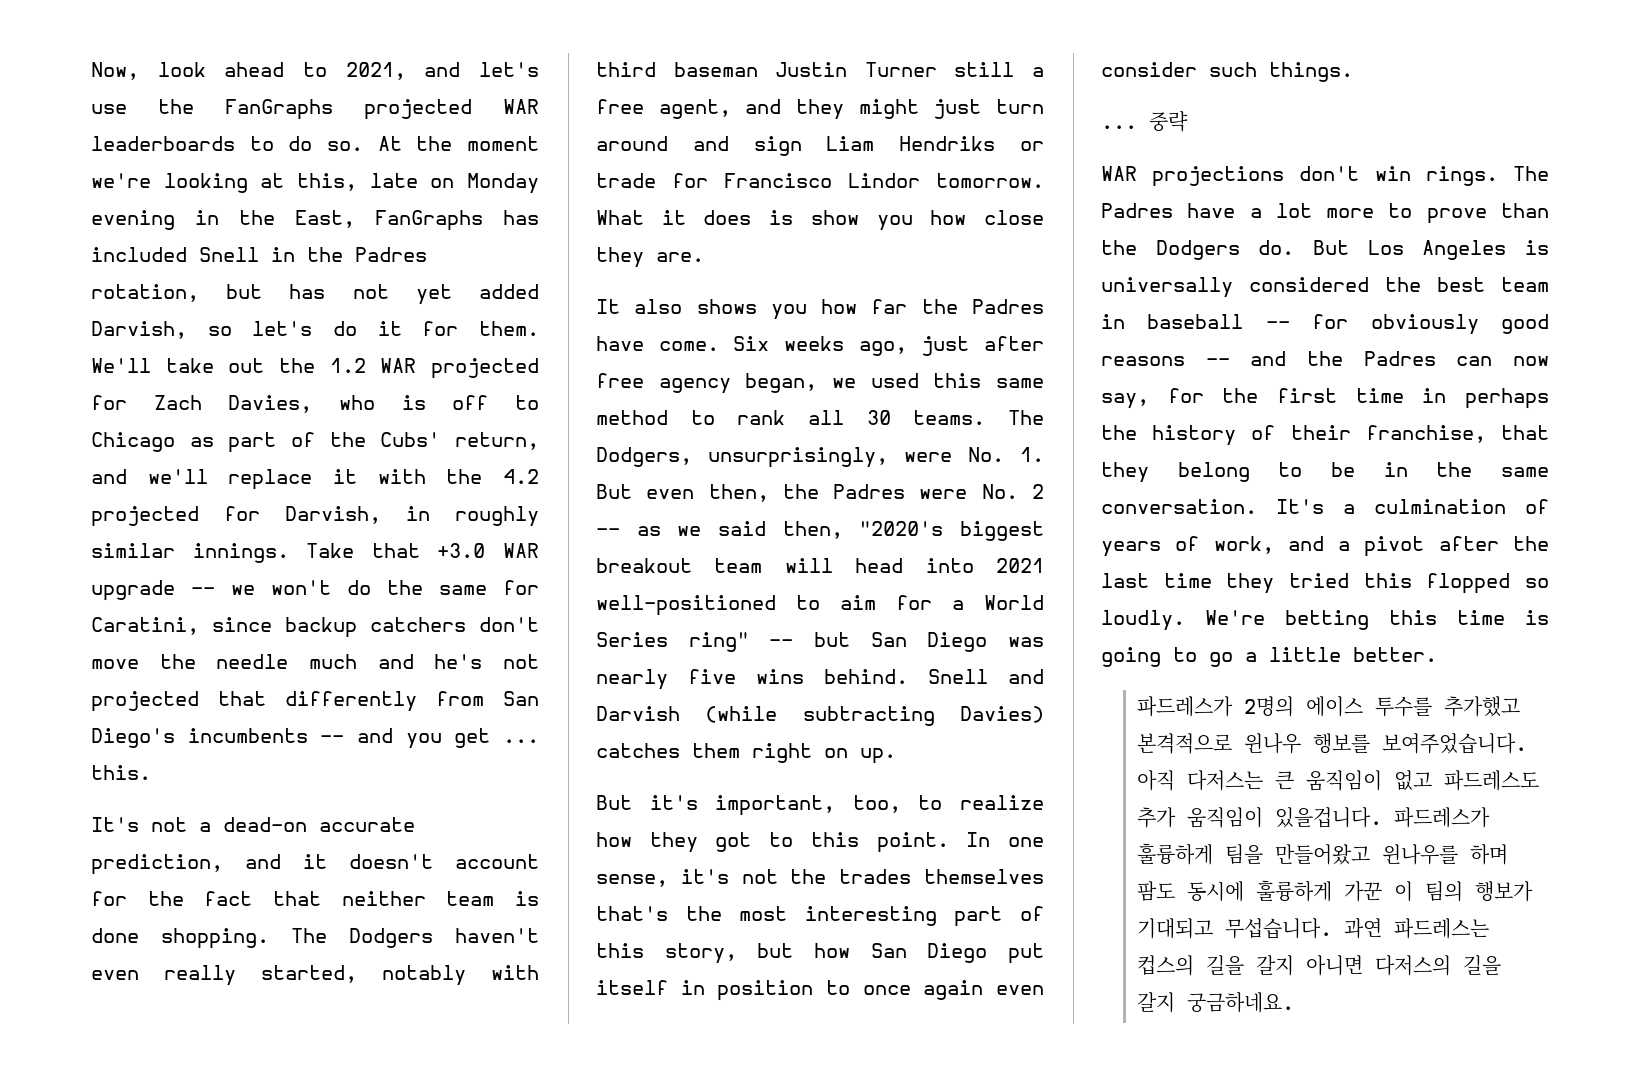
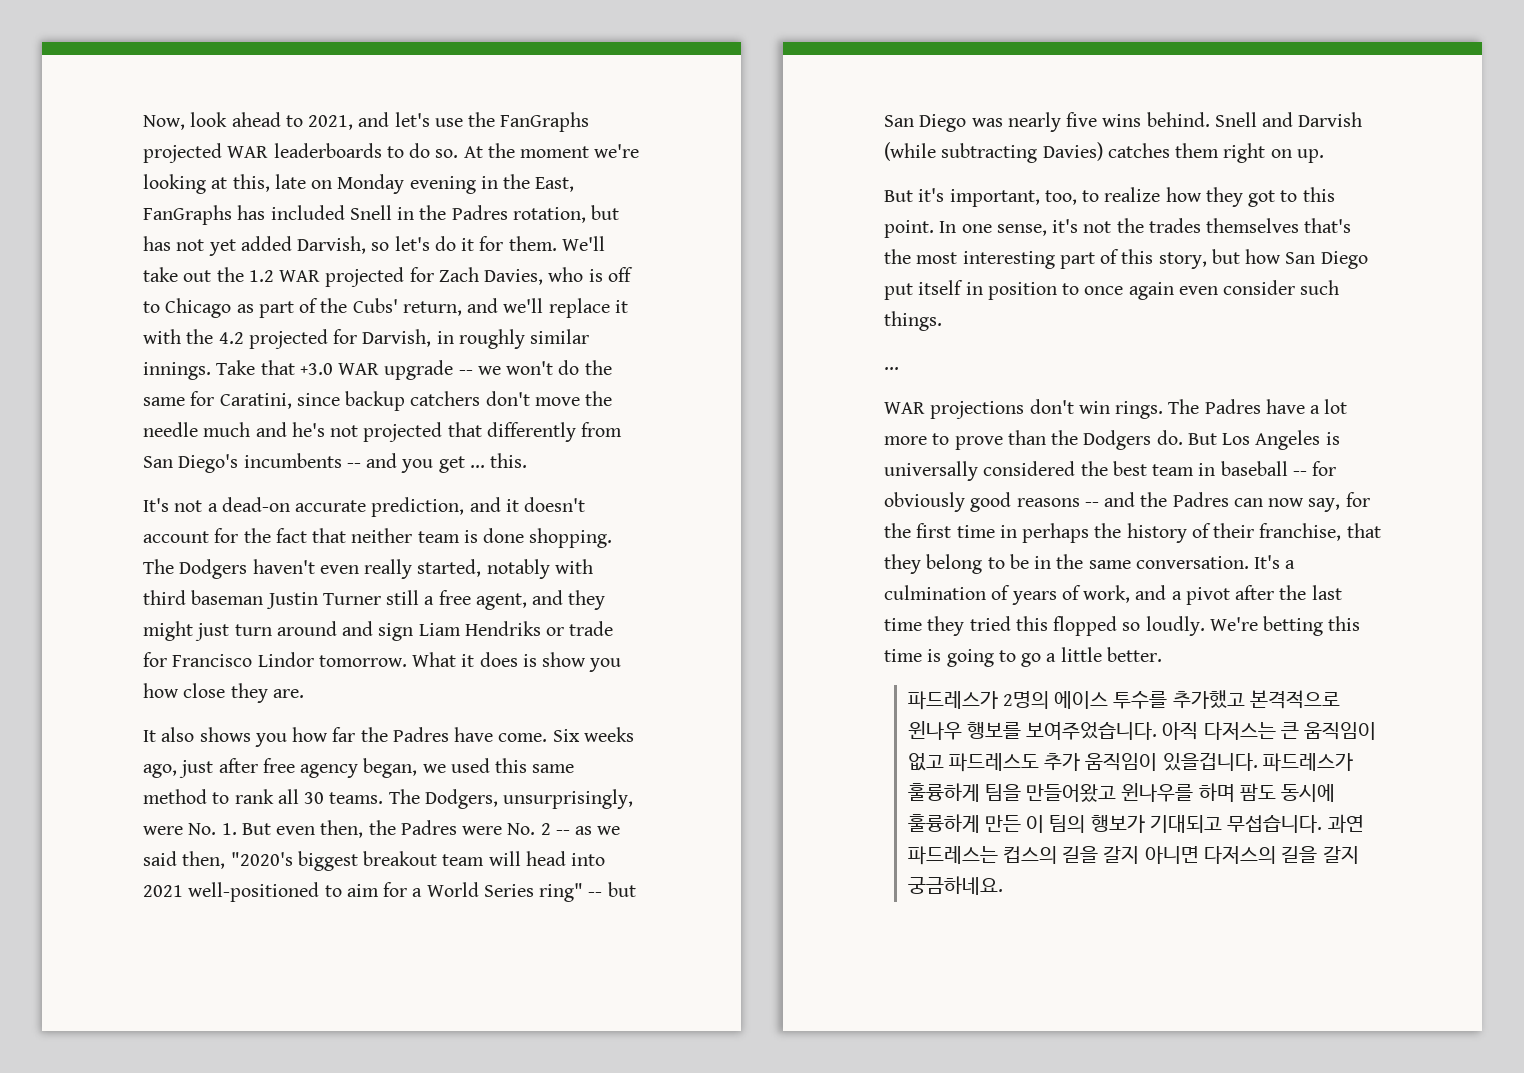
- 중략
- 파드레스가 훌륭하게 팀을 만들어왔고 윈나우를 하며 팜도 동시에 훌륭하게 가꾼 이 팀의 행보가 기대되고 무섭습니다.
+ 파드레스가 훌륭하게 팀을 만들어왔고 윈나우를 하며 팜도 동시에 훌륭하게 만든 이 팀의 행보가 기대되고 무섭습니다.

